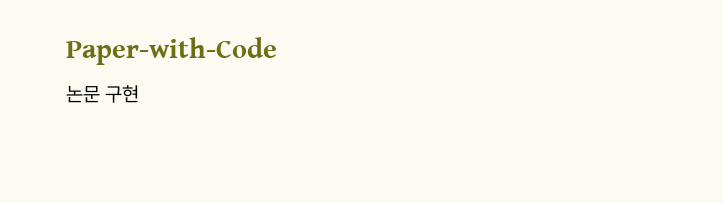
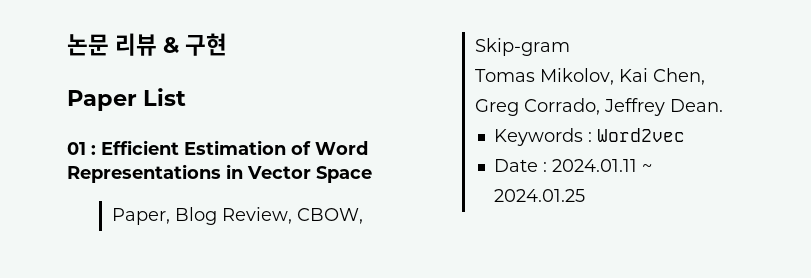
- Paper-with-Code
- 논문 구현
+ 논문 리뷰 & 구현
+ Paper List
+ 01 : Efficient Estimation of Word Representations in Vector Space
+ Paper, Blog Review, CBOW, Skip-gram
+ Tomas Mikolov, Kai Chen, Greg Corrado, Jeffrey Dean.
+ Keywords : Word2vec
+ Date : 2024.01.11 ~ 2024.01.25

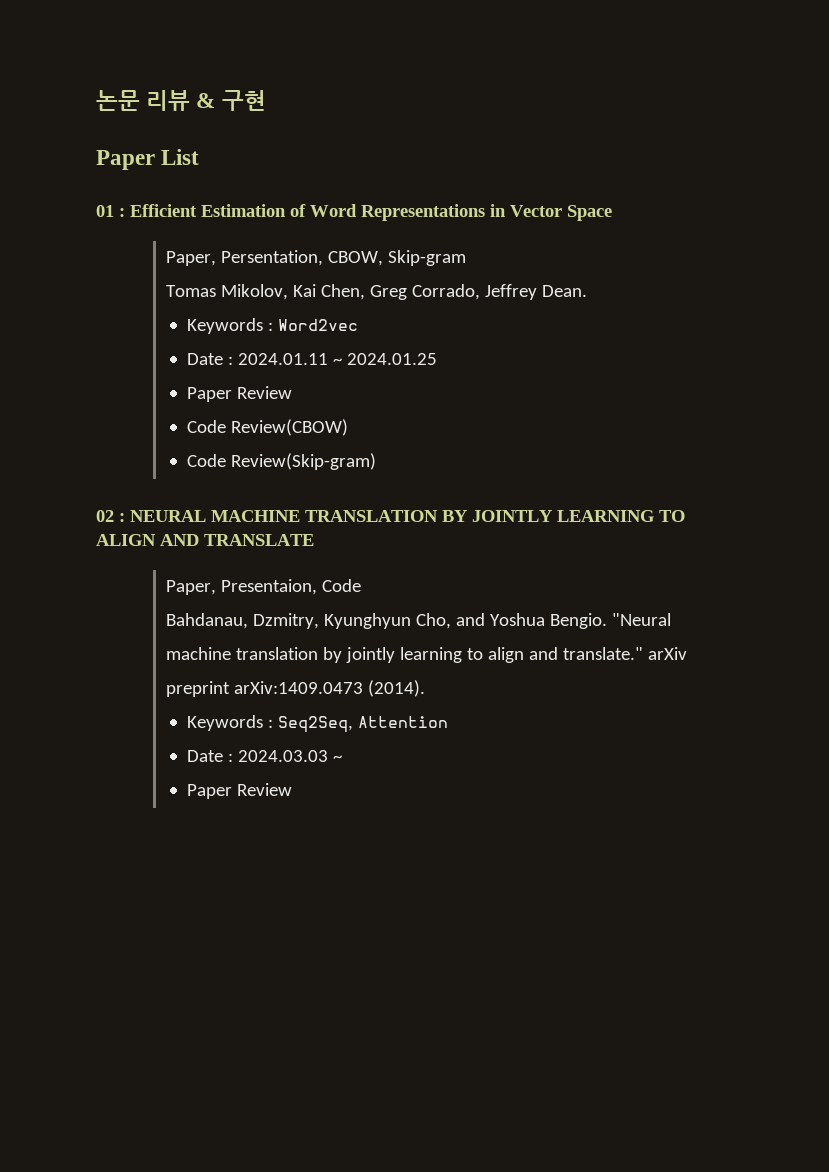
- Paper, Blog Review, CBOW, Skip-gram
+ Paper, Persentation, CBOW, Skip-gram
  Date : 2024.01.11 ~ 2024.01.25
+ Paper Review
+ Code Review(CBOW)
+ Code Review(Skip-gram)
+ 02 : NEURAL MACHINE TRANSLATION BY JOINTLY LEARNING TO ALIGN AND TRANSLATE
+ Paper, Presentaion, Code
+ Bahdanau, Dzmitry, Kyunghyun Cho, and Yoshua Bengio. "Neural machine translation by jointly learning to align and translate." arXiv preprint arXiv:1409.0473 (2014).
+ Keywords : Seq2Seq, Attention
+ Date : 2024.03.03 ~
+ Paper Review

